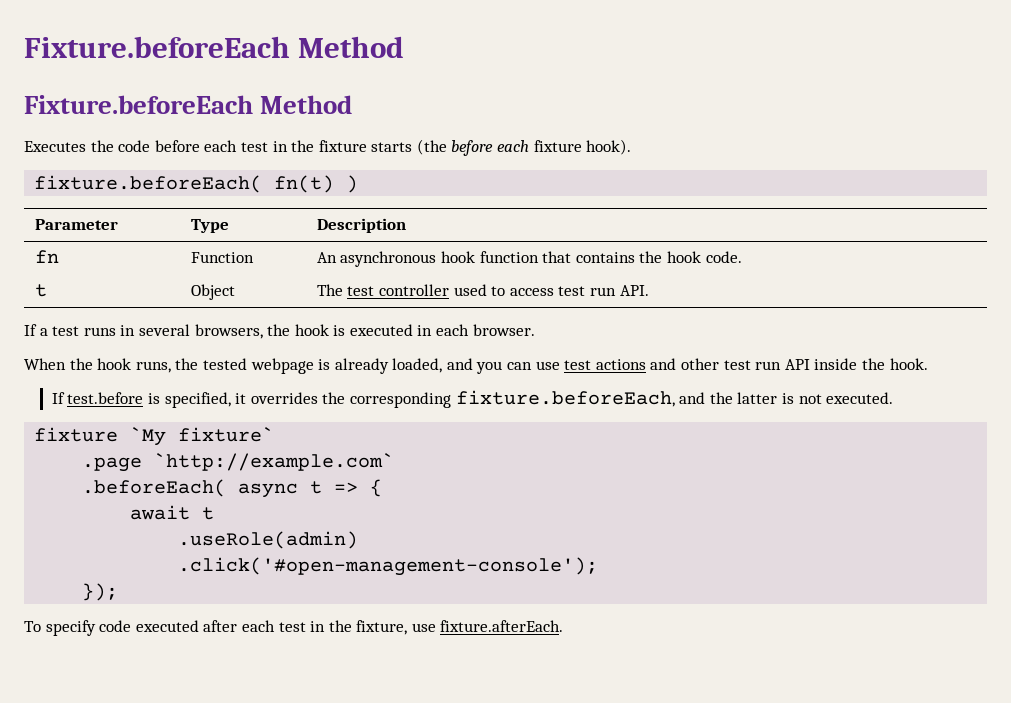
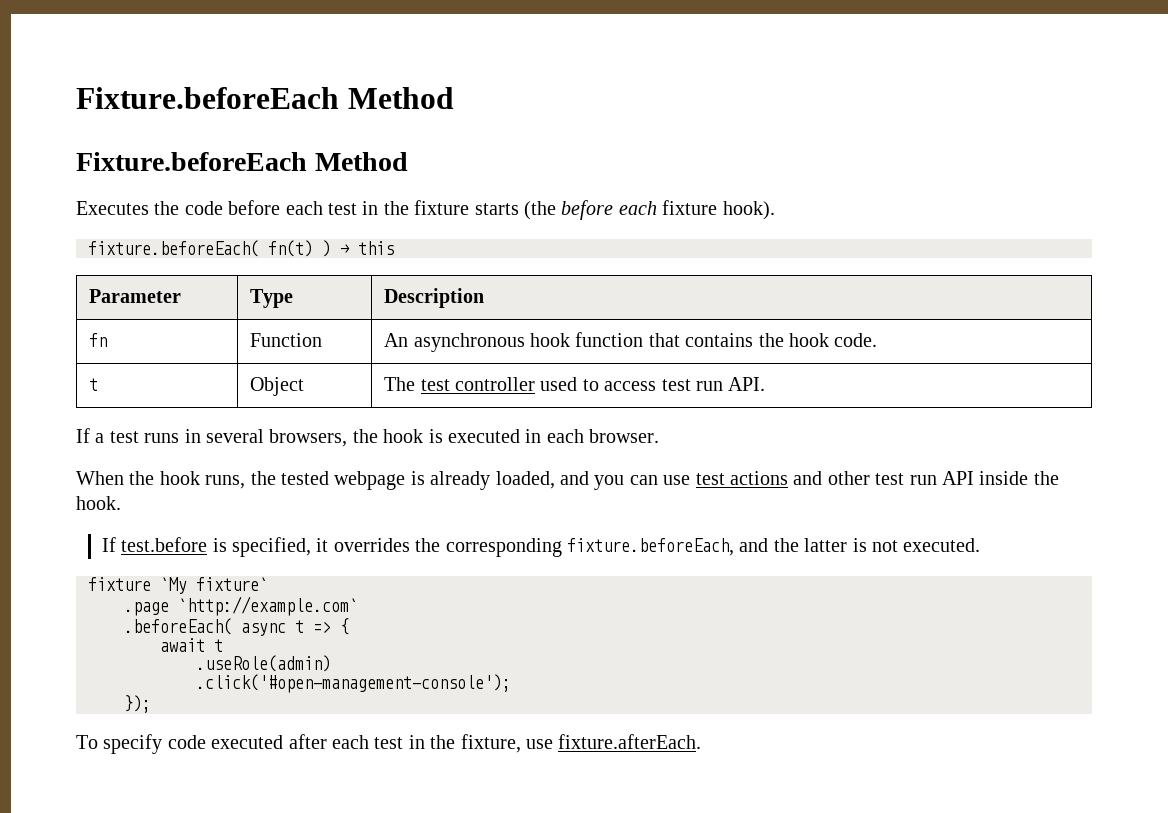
- fixture.beforeEach( fn(t) )
+ fixture.beforeEach( fn(t) ) → this

